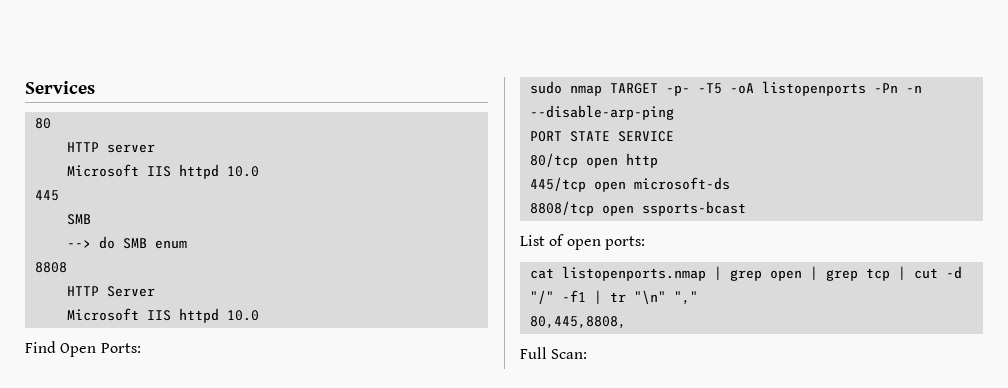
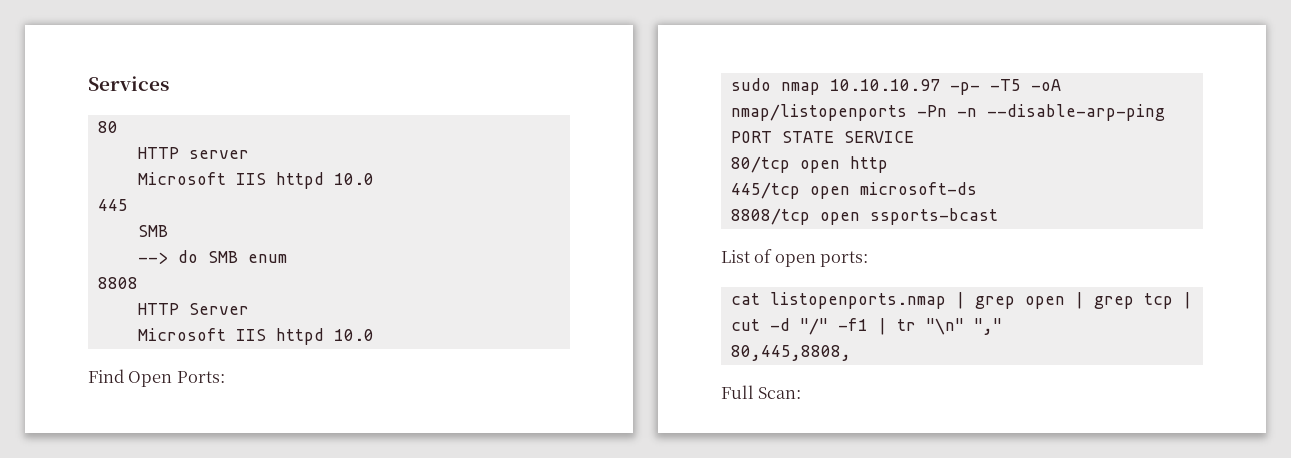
- sudo nmap TARGET -p- -T5 -oA listopenports -Pn -n --disable-arp-ping
+ sudo nmap 10.10.10.97 -p- -T5 -oA nmap/listopenports -Pn -n --disable-arp-ping

